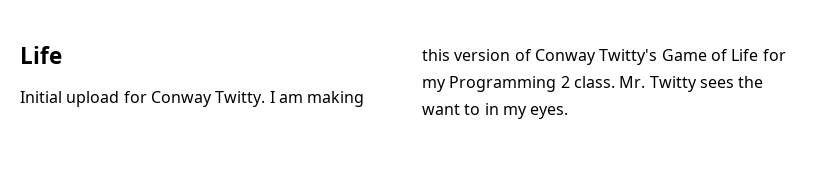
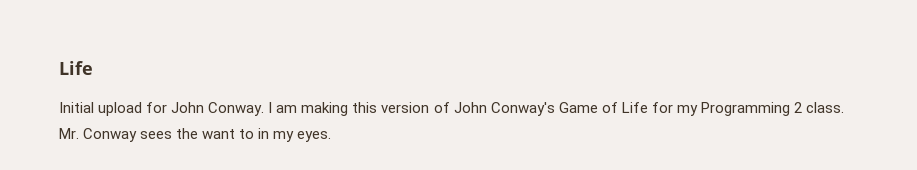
- Initial upload for Conway Twitty.
+ Initial upload for John Conway.
- I am making this version of Conway Twitty's Game of Life for my Programming 2 class.
+ I am making this version of John Conway's Game of Life for my Programming 2 class.
- Mr. Twitty sees the want to in my eyes.
+ Mr. Conway sees the want to in my eyes.

